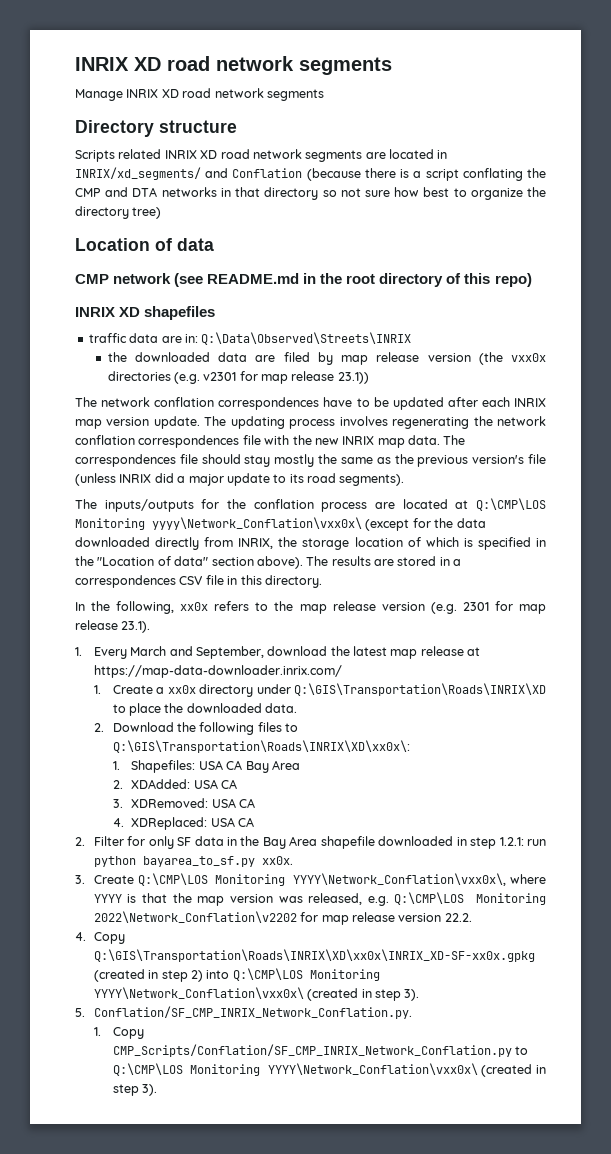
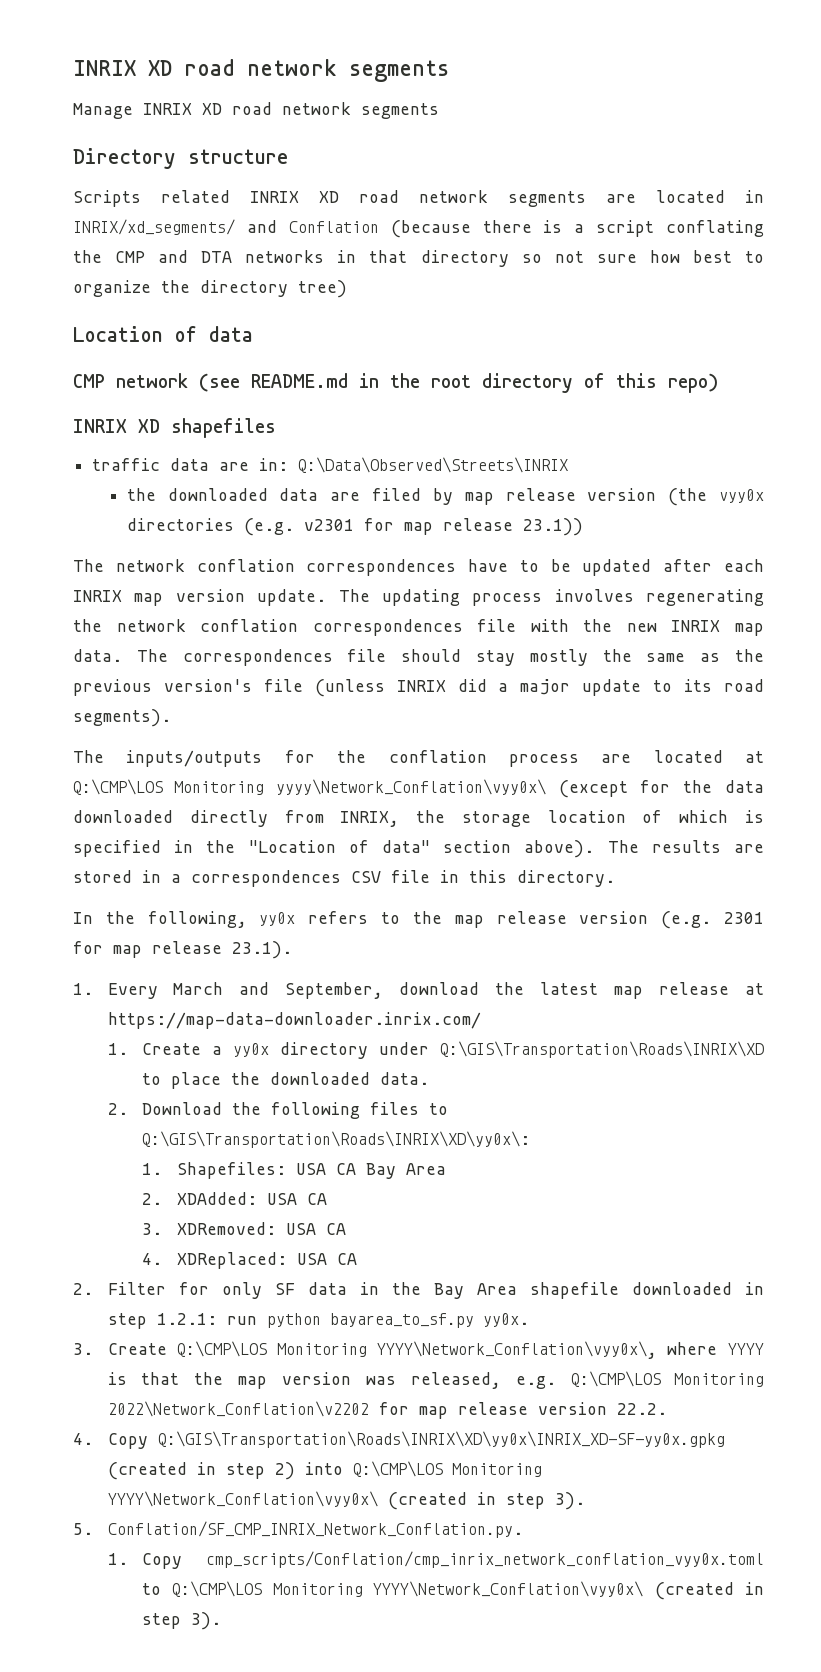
- the downloaded data are filed by map release version (the vxx0x directories (e.g. v2301 for map release 23.1))
+ the downloaded data are filed by map release version (the vyy0x directories (e.g. v2301 for map release 23.1))
- The inputs/outputs for the conflation process are located at Q:\CMP\LOS Monitoring yyyy\Network_Conflation\vxx0x\ (except for the data downloaded directly from INRIX, the storage location of which is specified in the "Location of data" section above).
+ The inputs/outputs for the conflation process are located at Q:\CMP\LOS Monitoring yyyy\Network_Conflation\vyy0x\ (except for the data downloaded directly from INRIX, the storage location of which is specified in the "Location of data" section above).
- In the following, xx0x refers to the map release version (e.g. 2301 for map release 23.1).
+ In the following, yy0x refers to the map release version (e.g. 2301 for map release 23.1).
- 1. Create a xx0x directory under Q:\GIS\Transportation\Roads\INRIX\XD to place the downloaded data.
+ 1. Create a yy0x directory under Q:\GIS\Transportation\Roads\INRIX\XD to place the downloaded data.
- 2. Download the following files to Q:\GIS\Transportation\Roads\INRIX\XD\xx0x\:
+ 2. Download the following files to Q:\GIS\Transportation\Roads\INRIX\XD\yy0x\:
- 2. Filter for only SF data in the Bay Area shapefile downloaded in step 1.2.1: run python bayarea_to_sf.py xx0x.
+ 2. Filter for only SF data in the Bay Area shapefile downloaded in step 1.2.1: run python bayarea_to_sf.py yy0x.
- 3. Create Q:\CMP\LOS Monitoring YYYY\Network_Conflation\vxx0x\, where YYYY is that the map version was released, e.g. Q:\CMP\LOS Monitoring 2022\Network_Conflation\v2202 for map release version 22.2.
+ 3. Create Q:\CMP\LOS Monitoring YYYY\Network_Conflation\vyy0x\, where YYYY is that the map version was released, e.g. Q:\CMP\LOS Monitoring 2022\Network_Conflation\v2202 for map release version 22.2.
- 4. Copy Q:\GIS\Transportation\Roads\INRIX\XD\xx0x\INRIX_XD-SF-xx0x.gpkg (created in step 2) into Q:\CMP\LOS Monitoring YYYY\Network_Conflation\vxx0x\ (created in step 3).
+ 4. Copy Q:\GIS\Transportation\Roads\INRIX\XD\yy0x\INRIX_XD-SF-yy0x.gpkg (created in step 2) into Q:\CMP\LOS Monitoring YYYY\Network_Conflation\vyy0x\ (created in step 3).
- 1. Copy CMP_Scripts/Conflation/SF_CMP_INRIX_Network_Conflation.py to Q:\CMP\LOS Monitoring YYYY\Network_Conflation\vxx0x\ (created in step 3).
+ 1. Copy cmp_scripts/Conflation/cmp_inrix_network_conflation_vyy0x.toml to Q:\CMP\LOS Monitoring YYYY\Network_Conflation\vyy0x\ (created in step 3).

